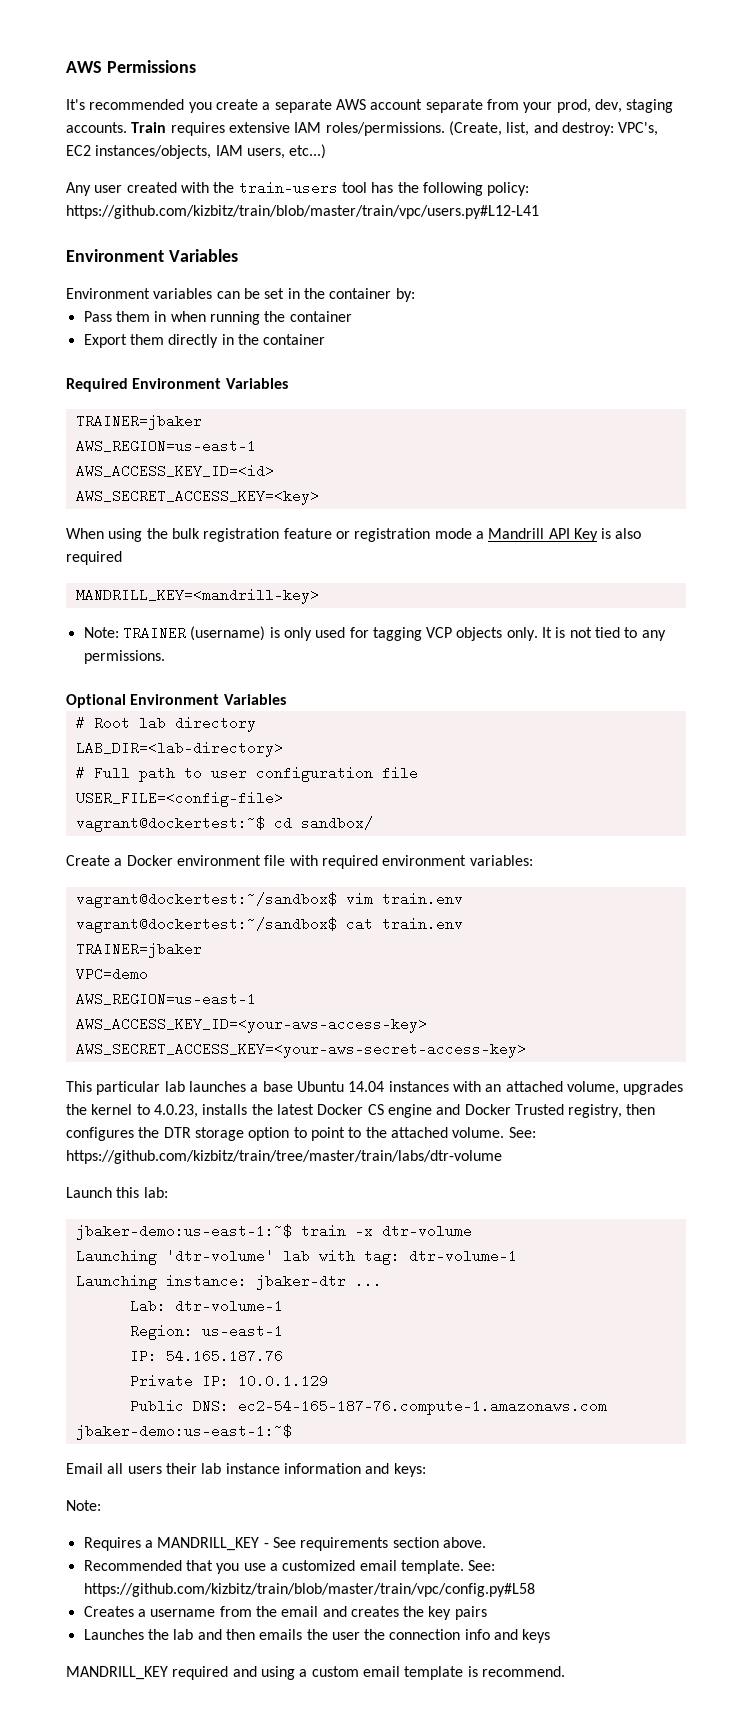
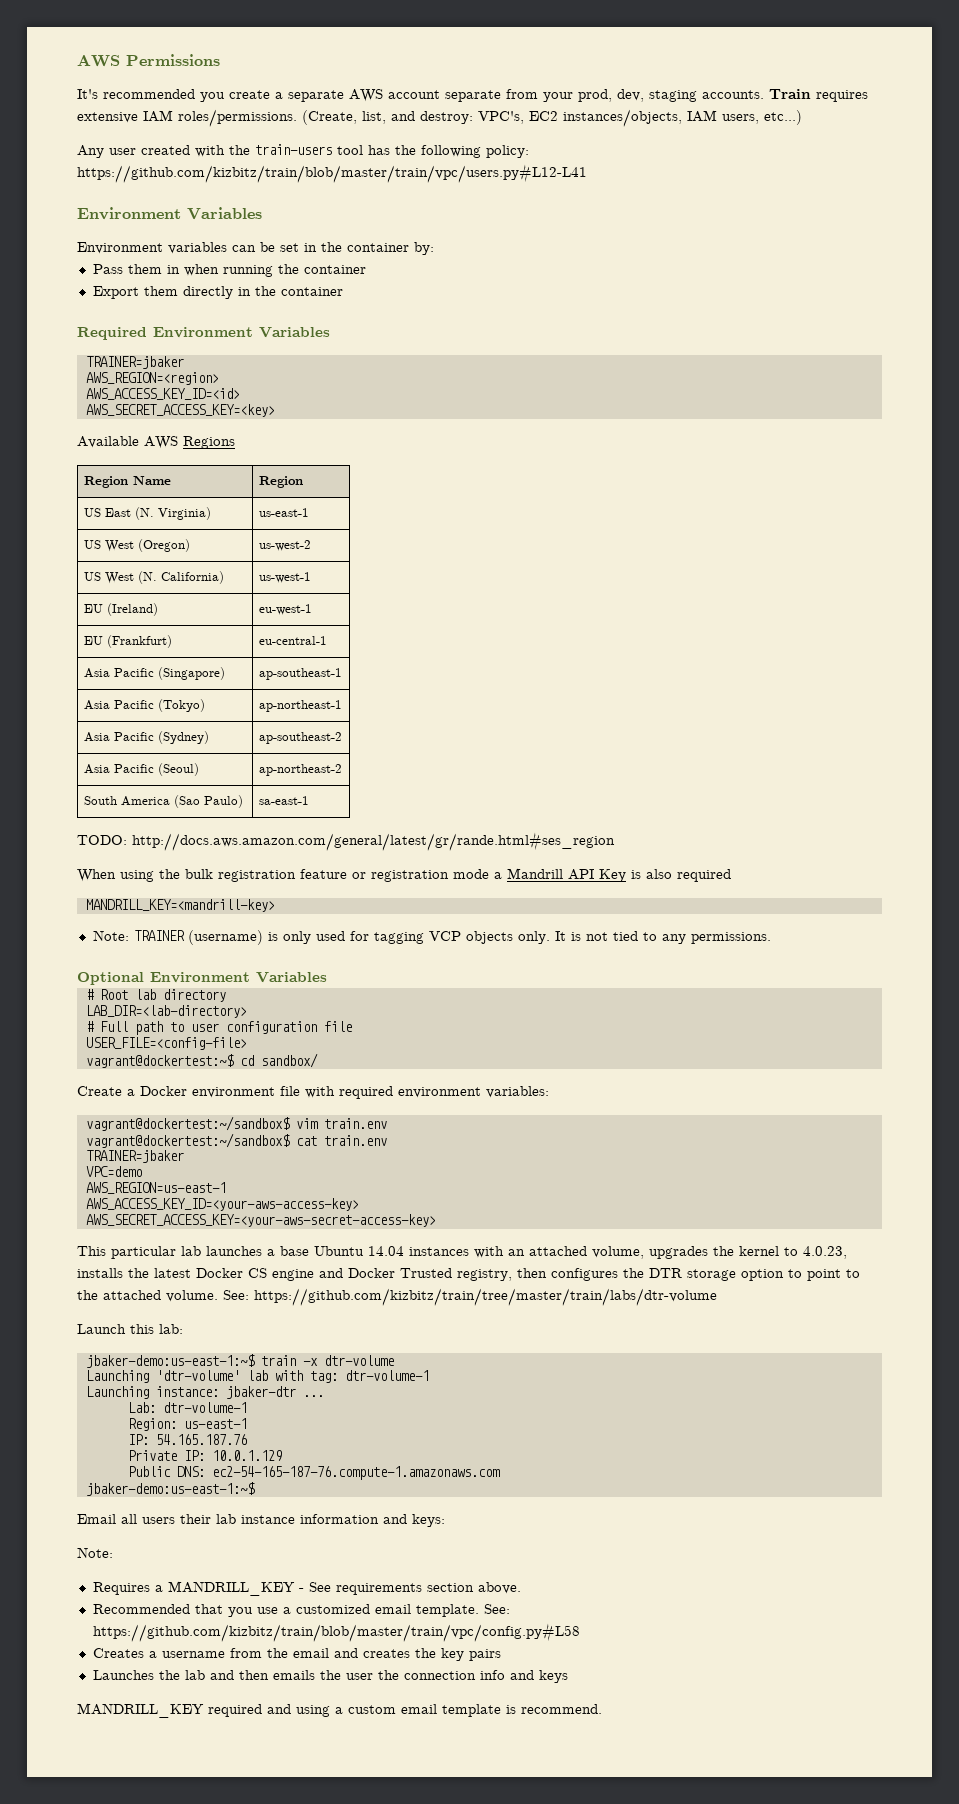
  Required Environment Variables
  TRAINER=jbaker
- AWS_REGION=us-east-1
+ AWS_REGION=<region>
+ Available AWS Regions
+ Region Name | Region
+ US East (N. Virginia) | us-east-1
+ US West (Oregon) | us-west-2
+ US West (N. California) | us-west-1
+ EU (Ireland) | eu-west-1
+ EU (Frankfurt) | eu-central-1
+ Asia Pacific (Singapore) | ap-southeast-1
+ Asia Pacific (Tokyo) | ap-northeast-1
+ Asia Pacific (Sydney) | ap-southeast-2
+ Asia Pacific (Seoul) | ap-northeast-2
+ South America (Sao Paulo) | sa-east-1
+ TODO: http://docs.aws.amazon.com/general/latest/gr/rande.html#ses_region

